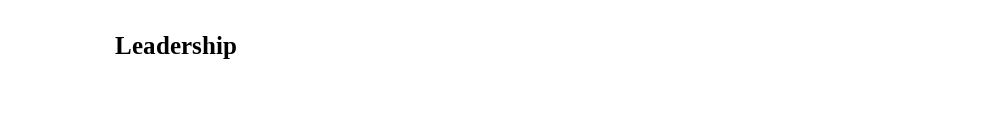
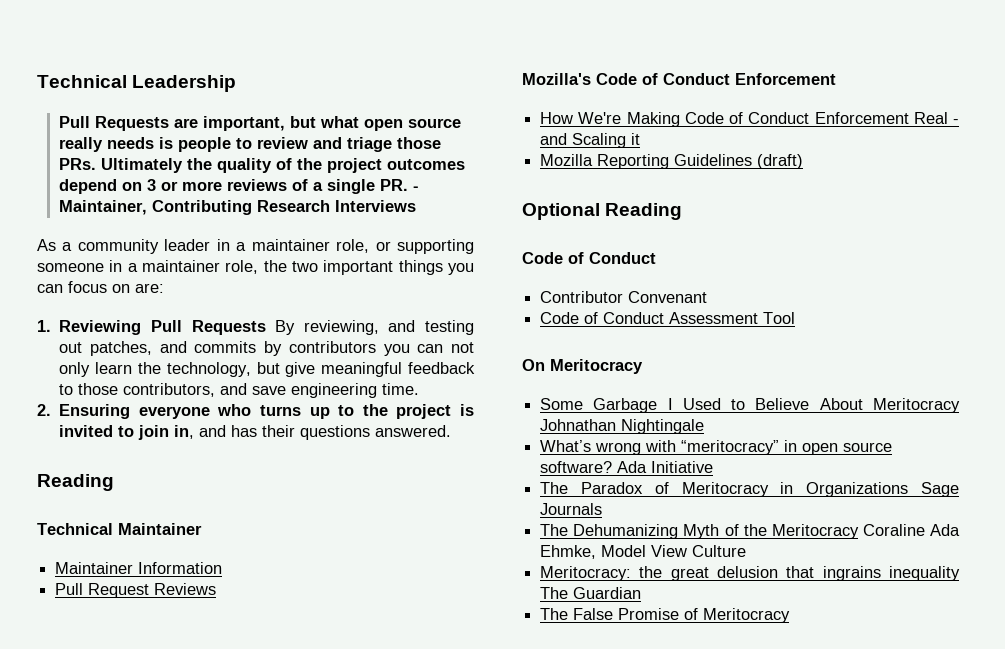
- Leadership
+ Technical Leadership
+ Pull Requests are important, but what open source really needs is people to review and triage those PRs. Ultimately the quality of the project outcomes depend on 3 or more reviews of a single PR. - Maintainer, Contributing Research Interviews
+ As a community leader in a maintainer role, or supporting someone in a maintainer role, the two important things you can focus on are:
+ 1. Reviewing Pull Requests By reviewing, and testing out patches, and commits by contributors you can not only learn the technology, but give meaningful feedback to those contributors, and save engineering time.
+ 2. Ensuring everyone who turns up to the project is invited to join in, and has their questions answered.
+ Reading
+ Technical Maintainer
+ Maintainer Information
+ Pull Request Reviews
+ Mozilla's Code of Conduct Enforcement
+ How We're Making Code of Conduct Enforcement Real - and Scaling it
+ Mozilla Reporting Guidelines (draft)
+ Optional Reading
+ Code of Conduct
+ Contributor Convenant
+ Code of Conduct Assessment Tool
+ On Meritocracy
+ Some Garbage I Used to Believe About Meritocracy Johnathan Nightingale
+ What’s wrong with “meritocracy” in open source software? Ada Initiative
+ The Paradox of Meritocracy in Organizations Sage Journals
+ The Dehumanizing Myth of the Meritocracy Coraline Ada Ehmke, Model View Culture
+ Meritocracy: the great delusion that ingrains inequality The Guardian
+ The False Promise of Meritocracy

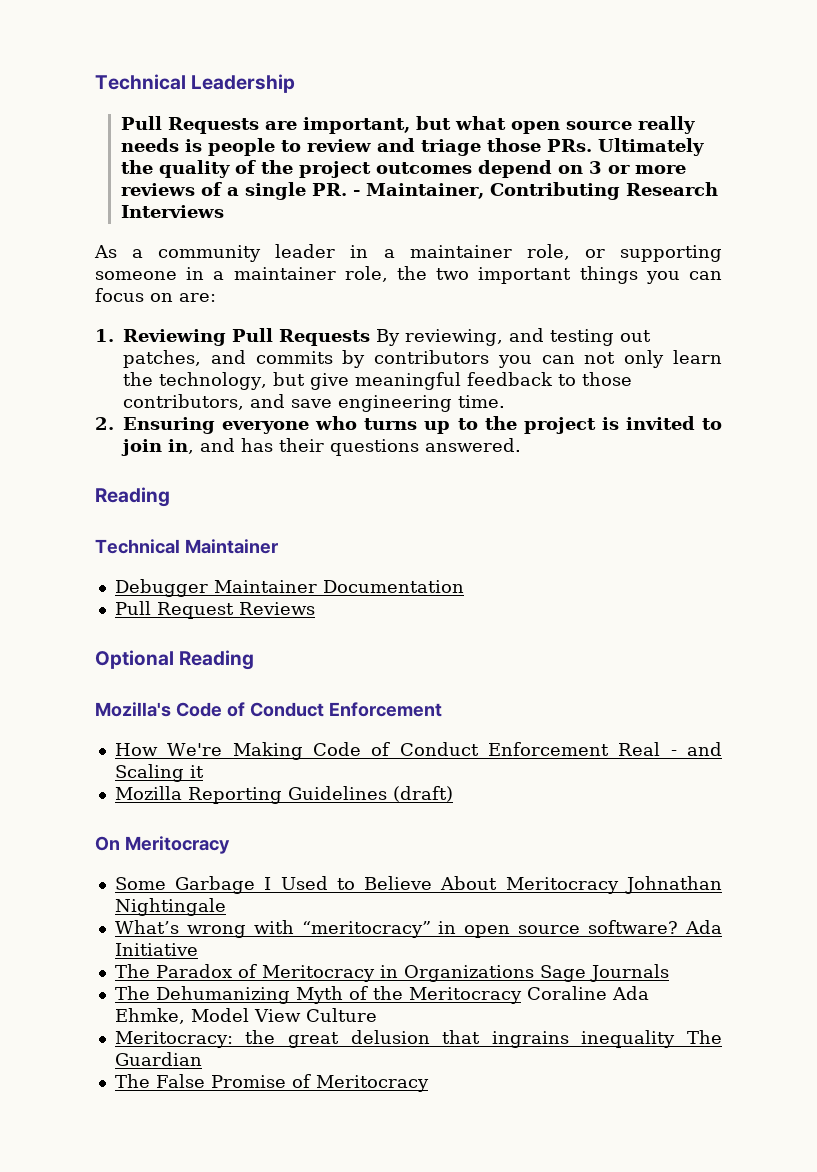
- Maintainer Information
+ Debugger Maintainer Documentation
+ Optional Reading
- Optional Reading
- Code of Conduct
- Contributor Convenant
- Code of Conduct Assessment Tool

